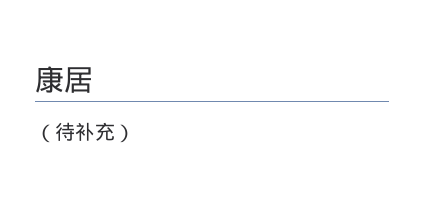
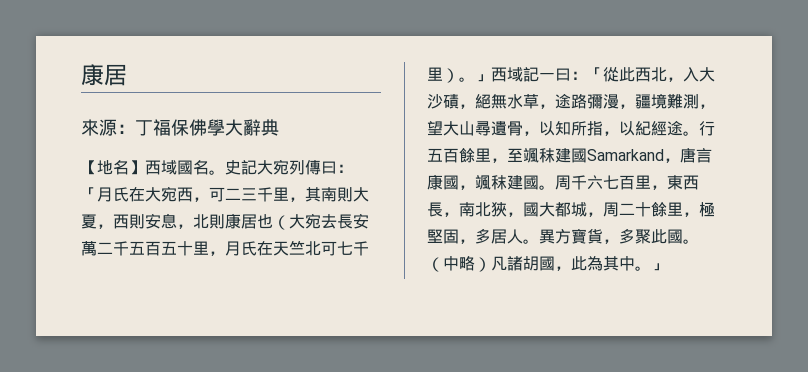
- （待补充）
+ 來源：丁福保佛學大辭典
+ 【地名】西域國名。史記大宛列傳曰：「月氏在大宛西，可二三千里，其南則大夏，西則安息，北則康居也（大宛去長安萬二千五百五十里，月氏在天竺北可七千里）。」西域記一曰：「從此西北，入大沙磧，絕無水草，途路彌漫，疆境難測，望大山尋遺骨，以知所指，以紀經途。行五百餘里，至颯秣建國Samarkand，唐言康國，颯秣建國。周千六七百里，東西長，南北狹，國大都城，周二十餘里，極堅固，多居人。異方寶貨，多聚此國。（中略）凡諸胡國，此為其中。」

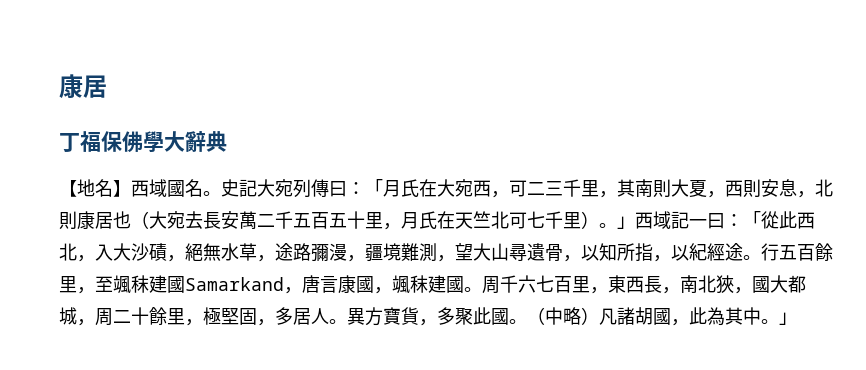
- 來源：丁福保佛學大辭典
+ 丁福保佛學大辭典

